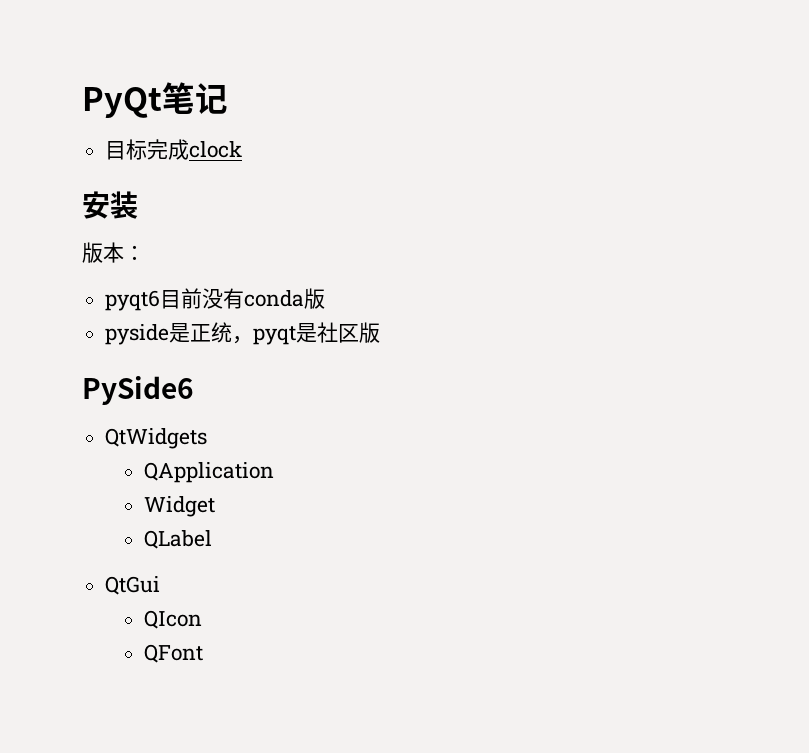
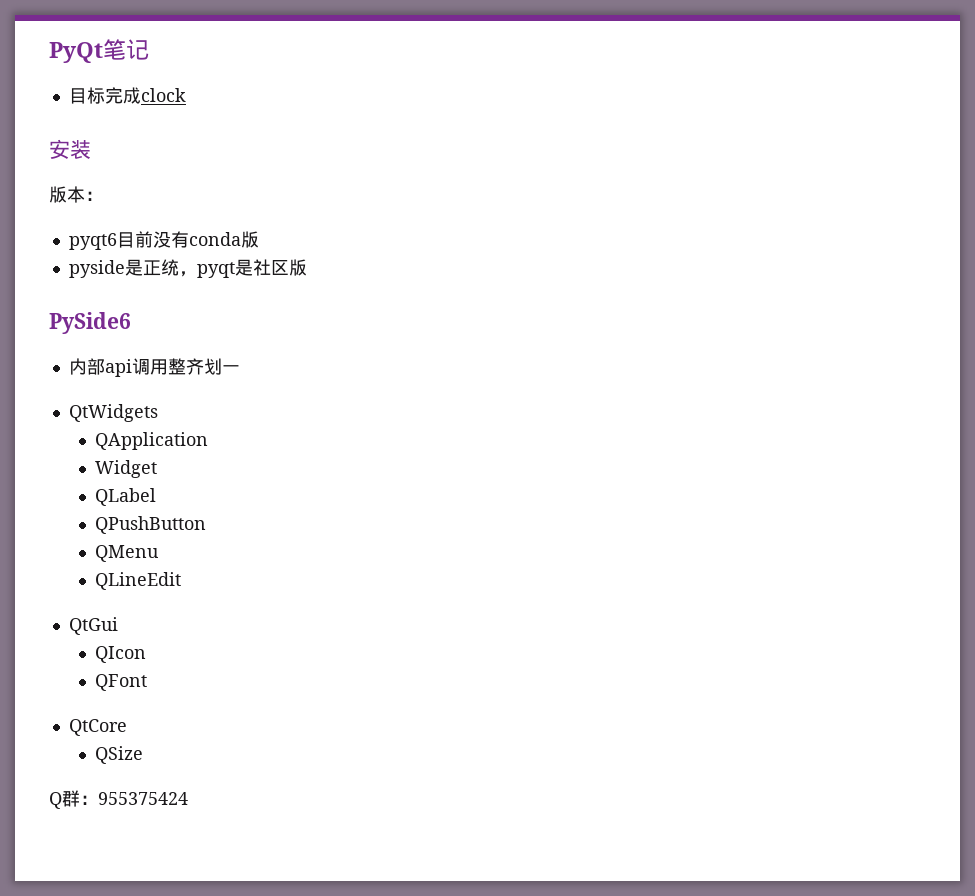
+ 内部api调用整齐划一
+ QPushButton
+ QMenu
+ QLineEdit
+ QtCore
+ QSize
+ Q群：955375424

